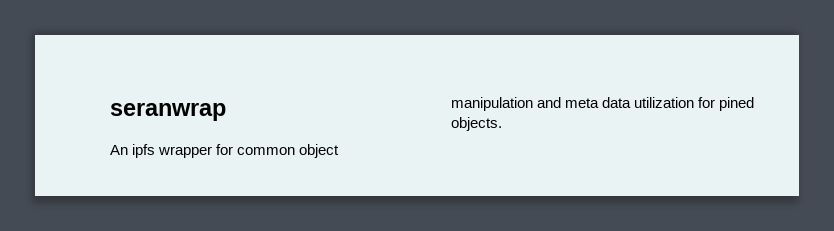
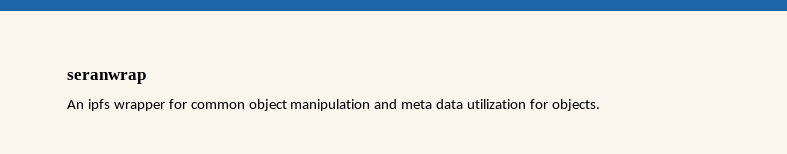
- An ipfs wrapper for common object manipulation and meta data utilization for pined objects.
+ An ipfs wrapper for common object manipulation and meta data utilization for objects.

